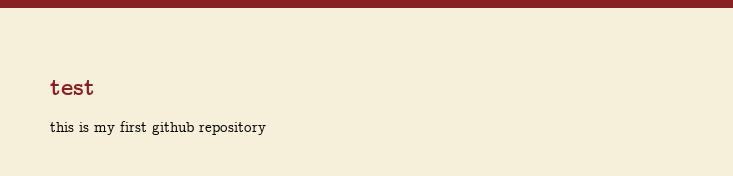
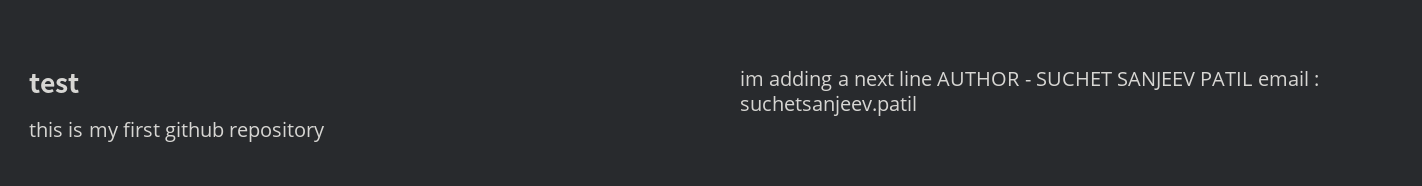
+ im adding a next line AUTHOR - SUCHET SANJEEV PATIL email : suchetsanjeev.patil

